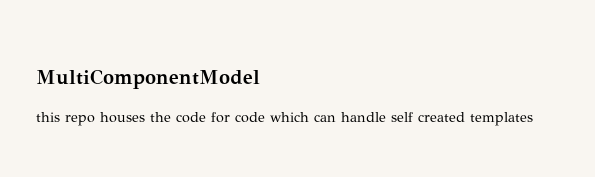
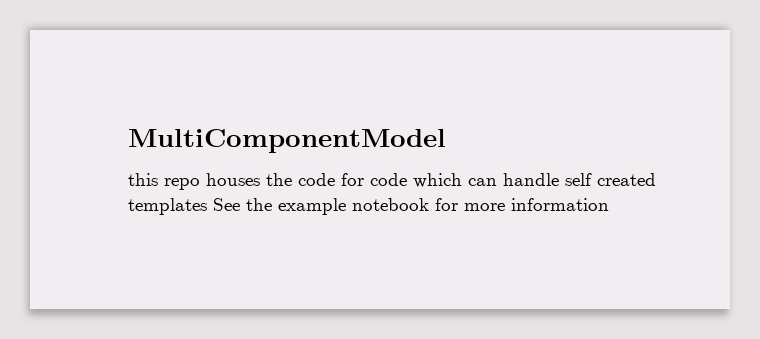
- this repo houses the code for code which can handle self created templates
+ this repo houses the code for code which can handle self created templates See the example notebook for more information

